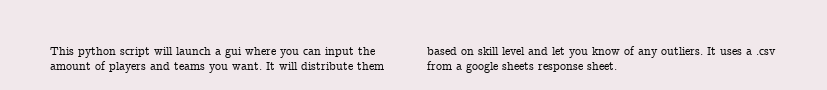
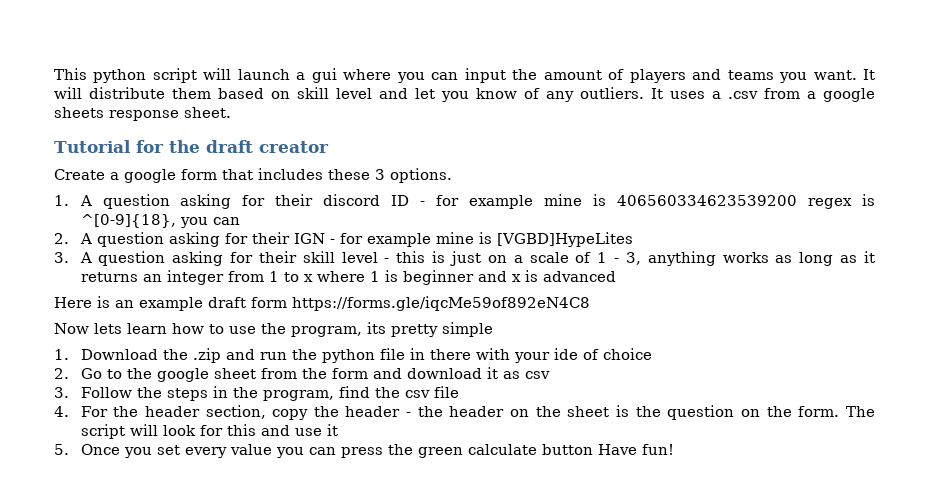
+ Tutorial for the draft creator
+ Create a google form that includes these 3 options.
+ 1. A question asking for their discord ID - for example mine is 406560334623539200 regex is ^[0-9]{18}, you can
+ 2. A question asking for their IGN - for example mine is [VGBD]HypeLites
+ 3. A question asking for their skill level - this is just on a scale of 1 - 3, anything works as long as it returns an integer from 1 to x where 1 is beginner and x is advanced
+ Here is an example draft form https://forms.gle/iqcMe59of892eN4C8
+ Now lets learn how to use the program, its pretty simple
+ 1. Download the .zip and run the python file in there with your ide of choice
+ 2. Go to the google sheet from the form and download it as csv
+ 3. Follow the steps in the program, find the csv file
+ 4. For the header section, copy the header - the header on the sheet is the question on the form. The script will look for this and use it
+ 5. Once you set every value you can press the green calculate button Have fun!

